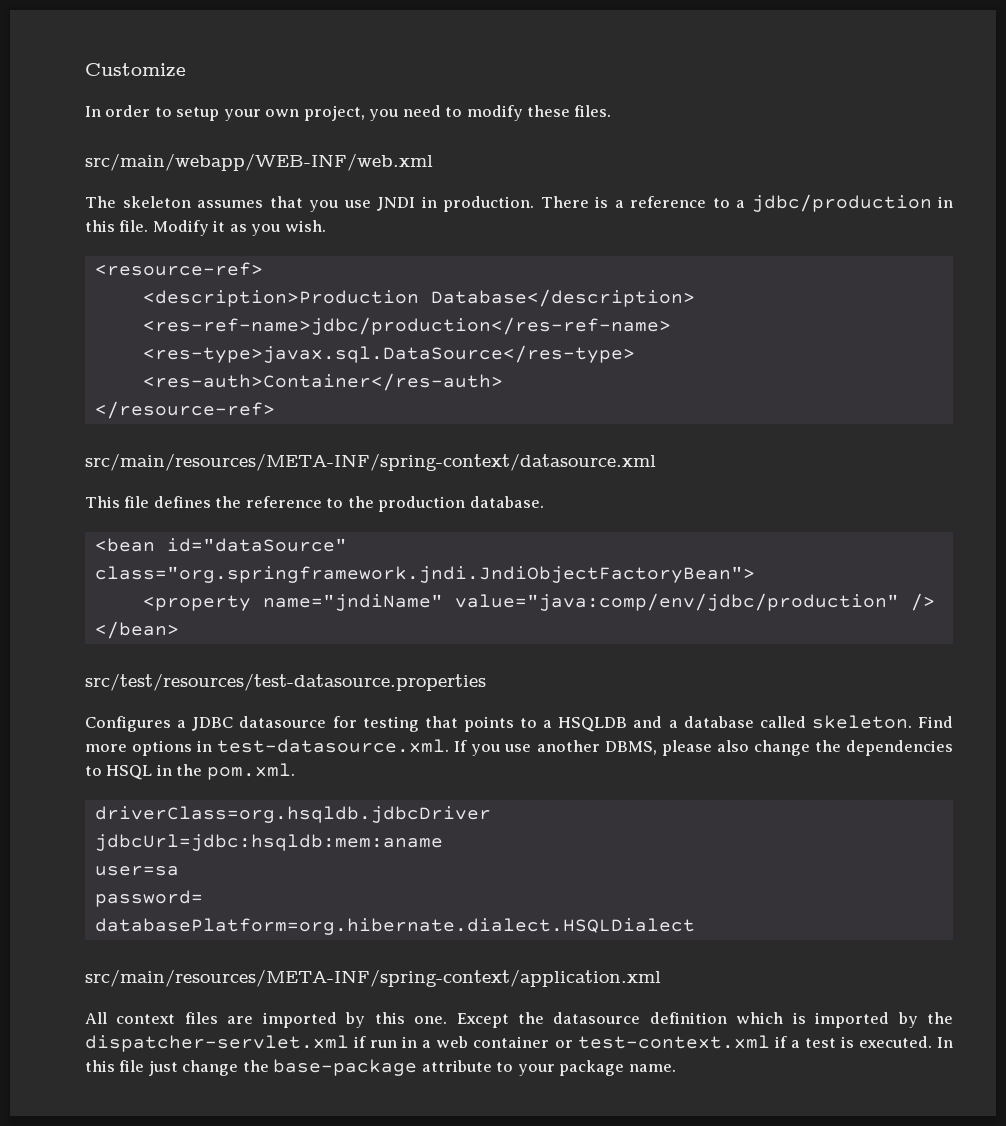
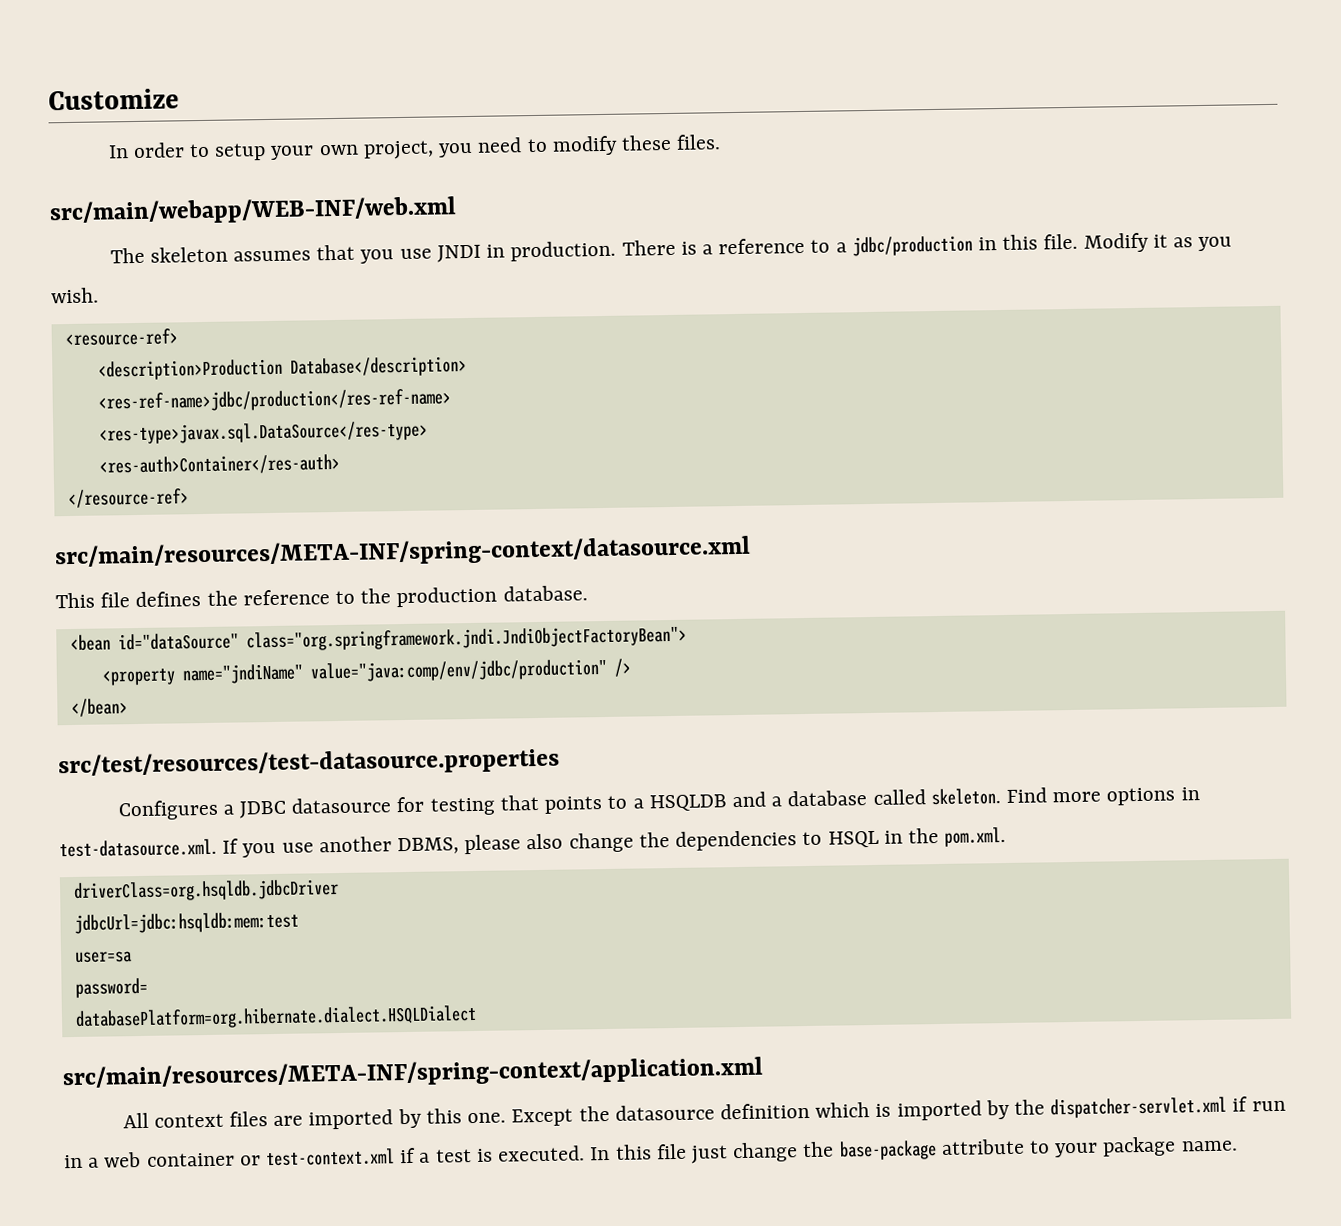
- jdbcUrl=jdbc:hsqldb:mem:aname
+ jdbcUrl=jdbc:hsqldb:mem:test

